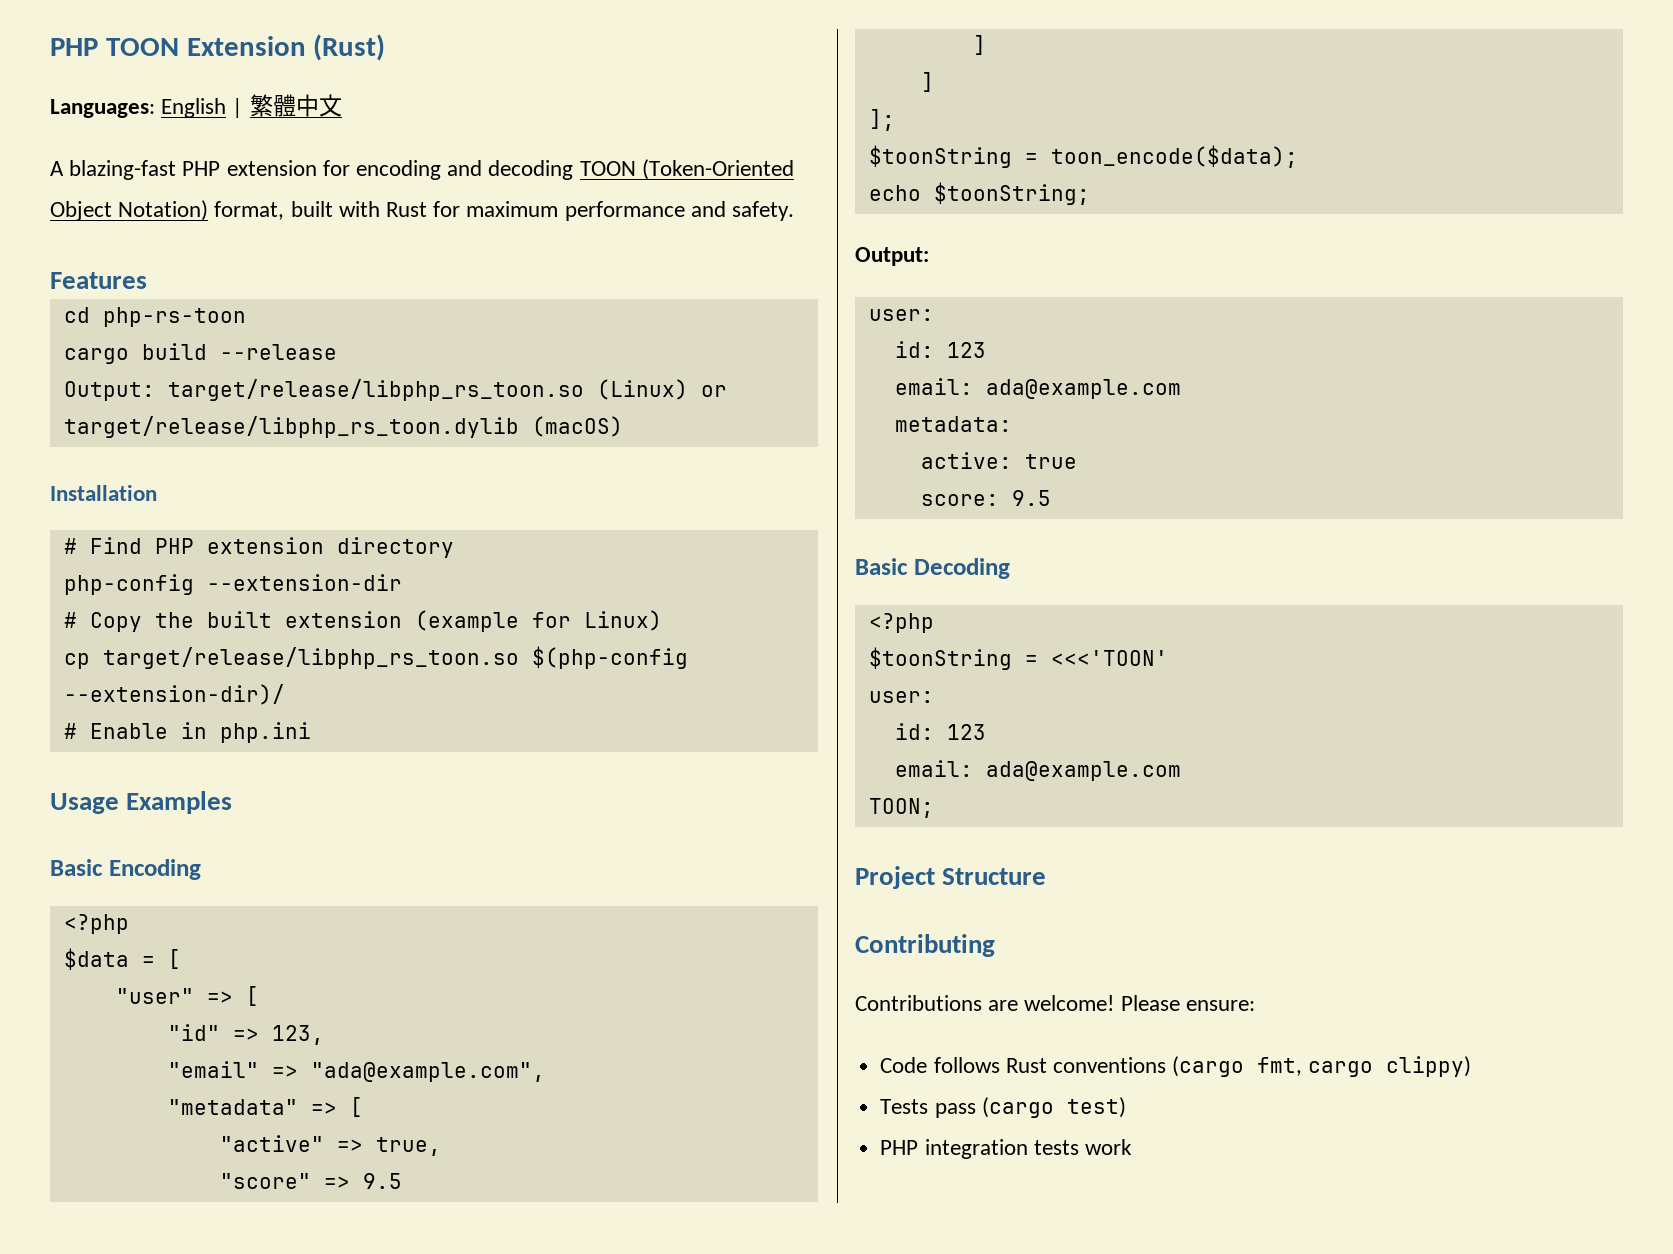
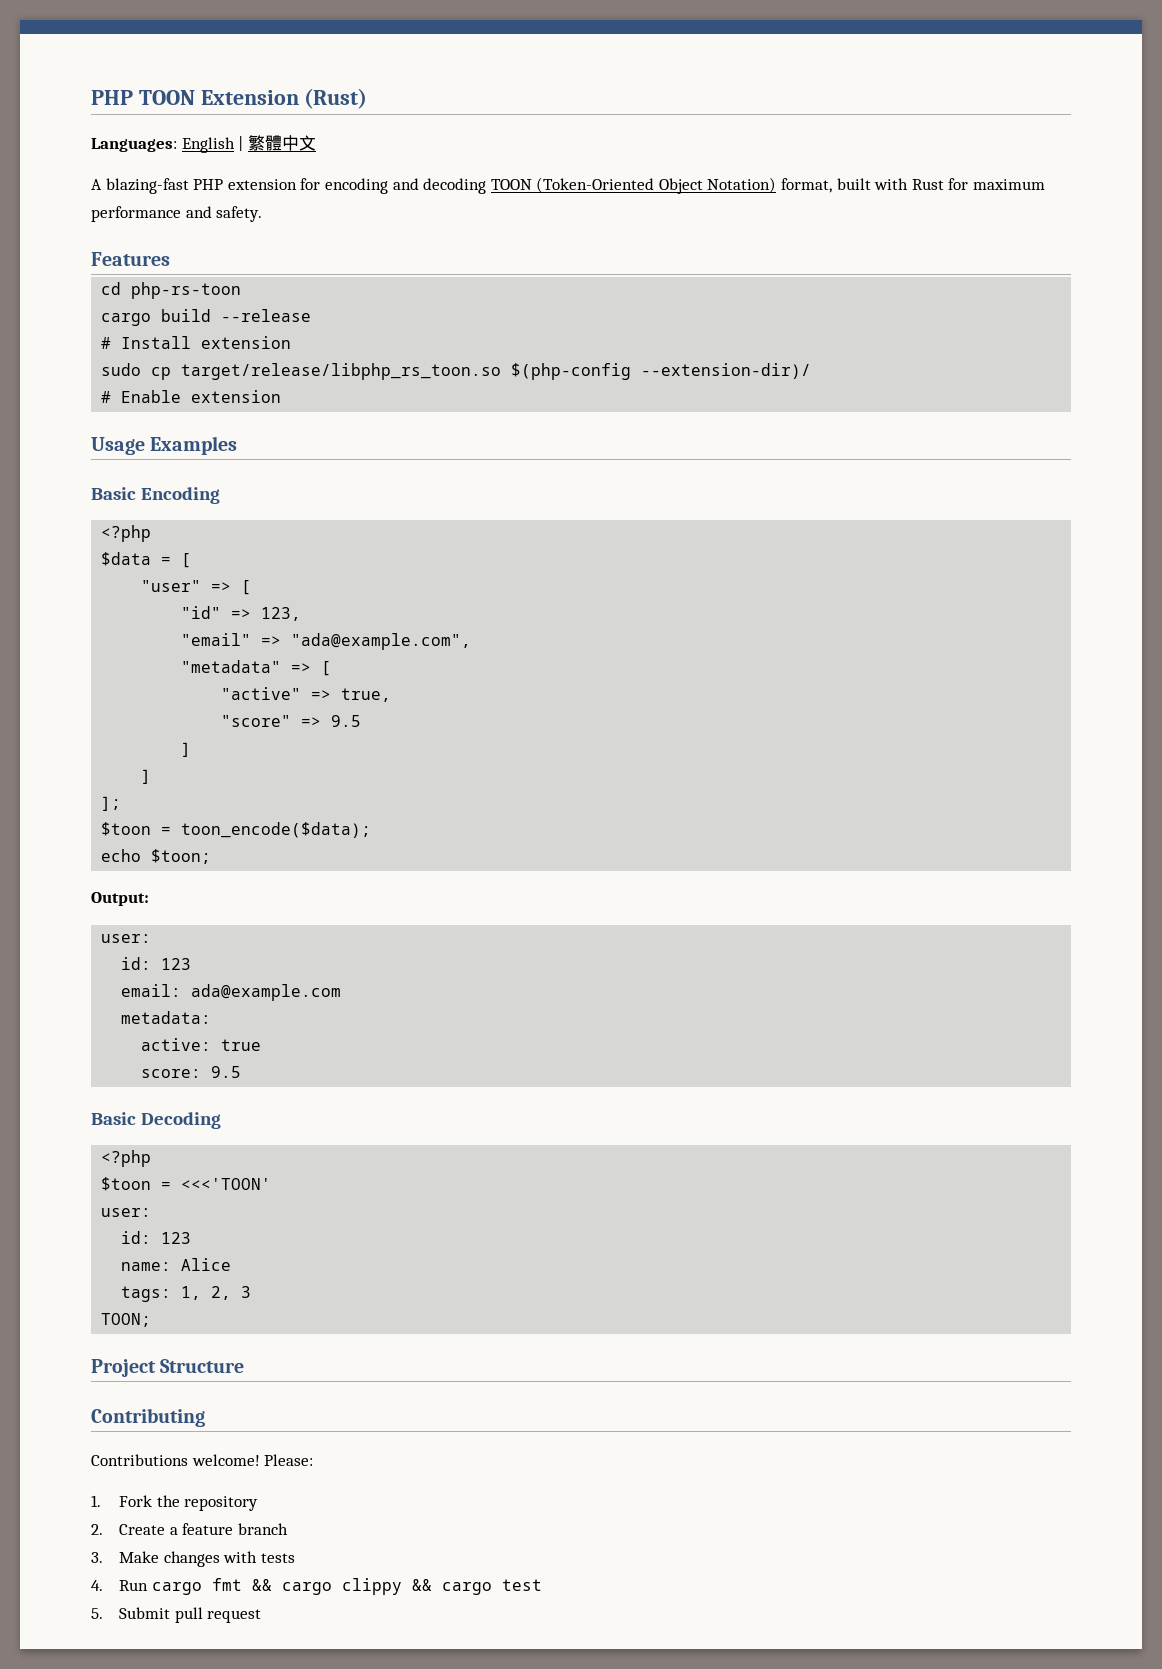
- Output: target/release/libphp_rs_toon.so (Linux) or target/release/libphp_rs_toon.dylib (macOS)
- Installation
- # Find PHP extension directory
- php-config --extension-dir
- # Copy the built extension (example for Linux)
- cp target/release/libphp_rs_toon.so $(php-config --extension-dir)/
+ # Install extension
+ sudo cp target/release/libphp_rs_toon.so $(php-config --extension-dir)/
- # Enable in php.ini
+ # Enable extension
- $toonString = toon_encode($data);
+ $toon = toon_encode($data);
- echo $toonString;
+ echo $toon;
- $toonString = <<<'TOON'
+ $toon = <<<'TOON'
  user:
  id: 123
- email: ada@example.com
+ name: Alice
+ tags: 1, 2, 3
- Contributions are welcome! Please ensure:
- Code follows Rust conventions (cargo fmt, cargo clippy)
- Tests pass (cargo test)
- PHP integration tests work
+ Contributions welcome! Please:
+ 1. Fork the repository
+ 2. Create a feature branch
+ 3. Make changes with tests
+ 4. Run cargo fmt && cargo clippy && cargo test
+ 5. Submit pull request

